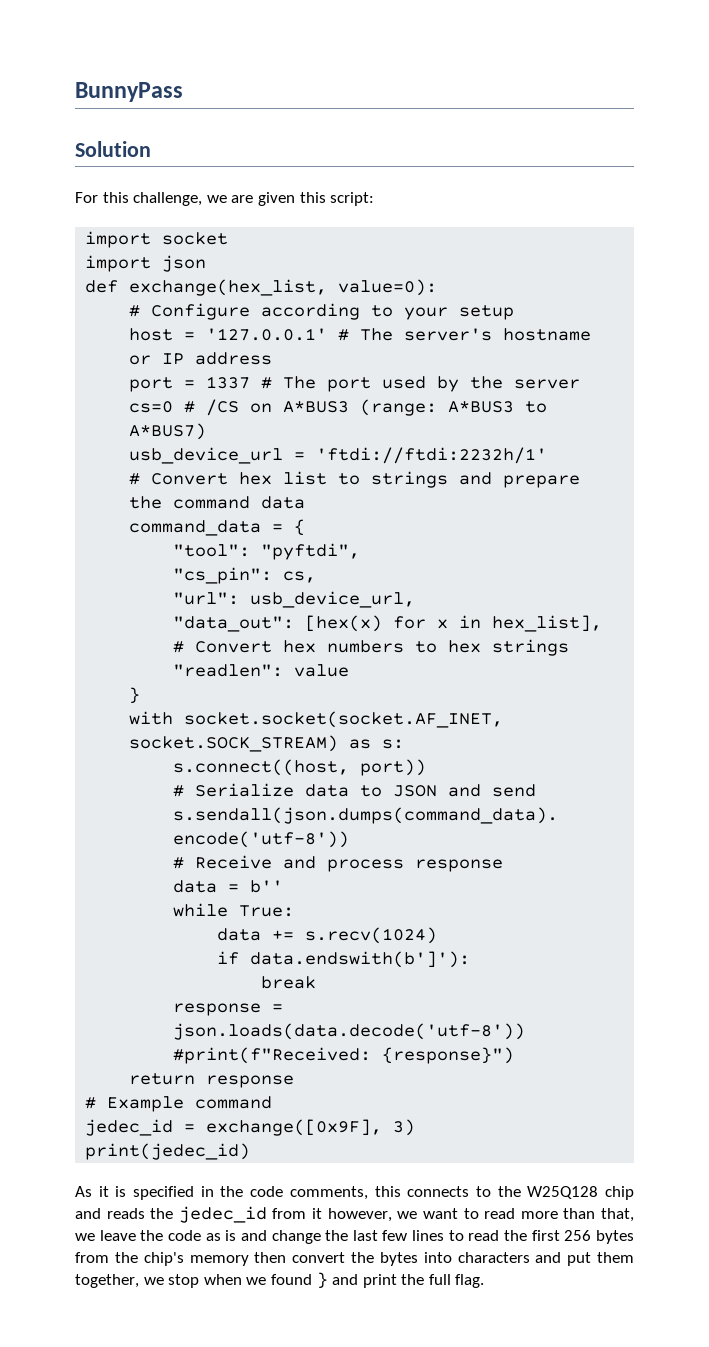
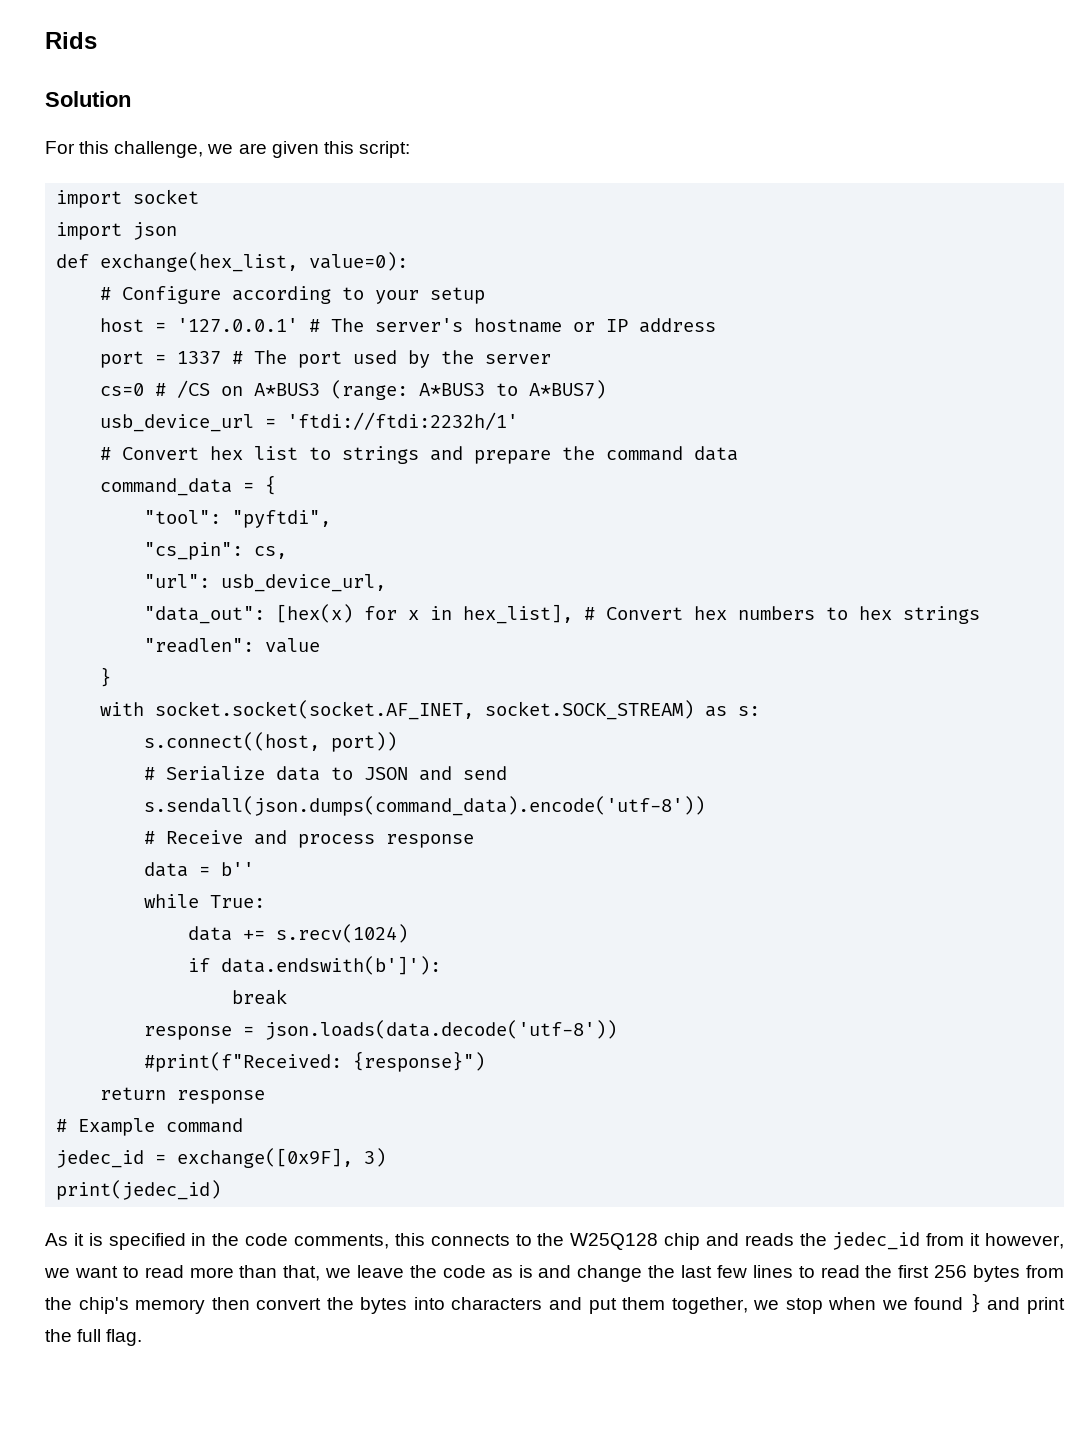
- BunnyPass
+ Rids

